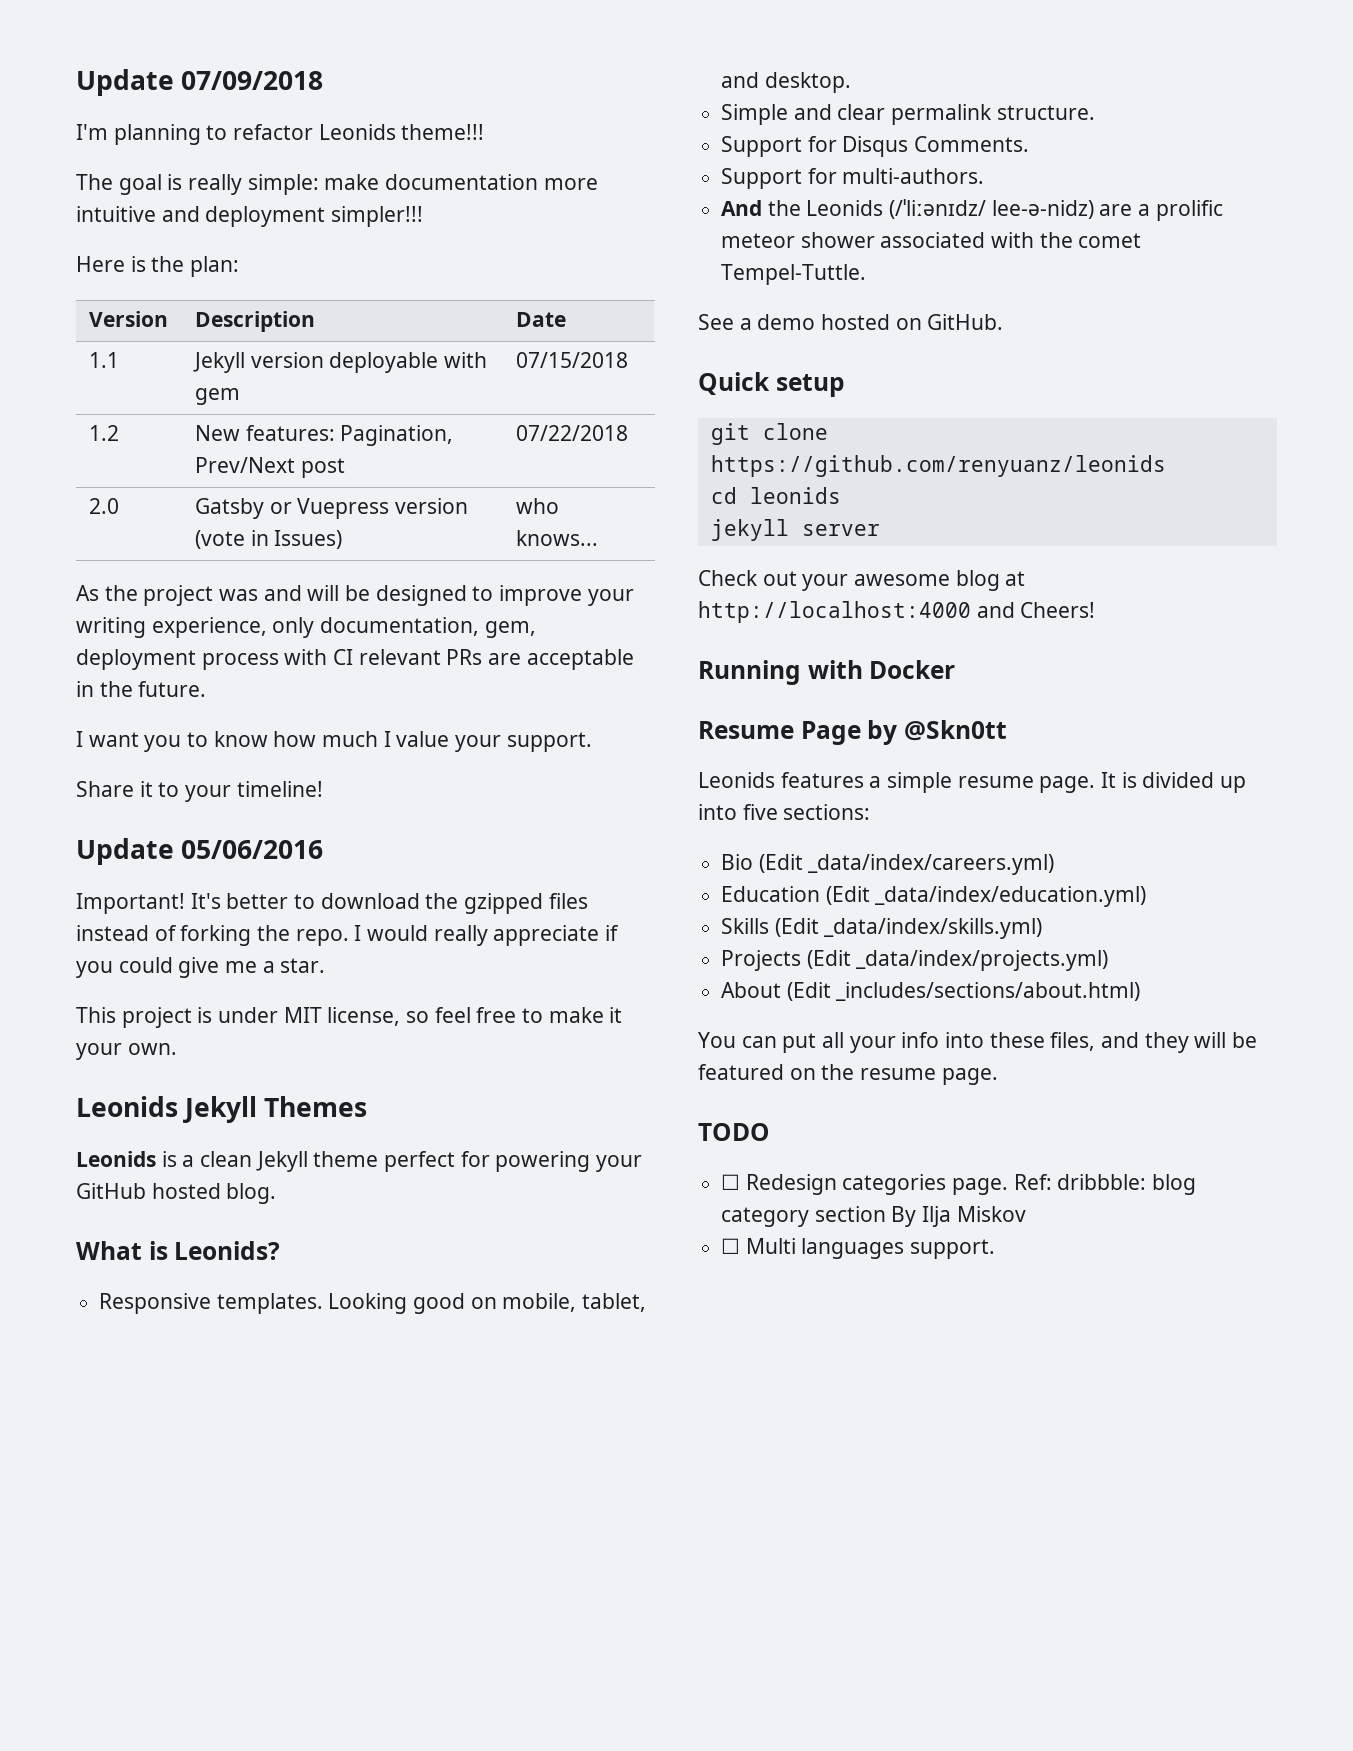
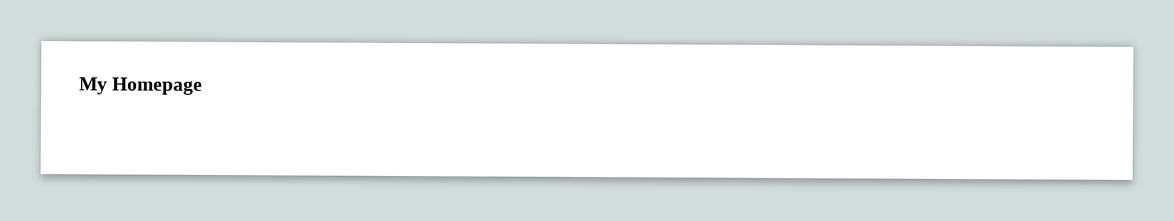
- Update 07/09/2018
- I'm planning to refactor Leonids theme!!!
- The goal is really simple: make documentation more intuitive and deployment simpler!!!
- Here is the plan:
- Version | Description | Date
- 1.1 | Jekyll version deployable with gem | 07/15/2018
- 1.2 | New features: Pagination, Prev/Next post | 07/22/2018
- 2.0 | Gatsby or Vuepress version (vote in Issues) | who knows...
- As the project was and will be designed to improve your writing experience, only documentation, gem, deployment process with CI relevant PRs are acceptable in the future.
- I want you to know how much I value your support.
- Share it to your timeline!
- Update 05/06/2016
- Important! It's better to download the gzipped files instead of forking the repo. I would really appreciate if you could give me a star.
- This project is under MIT license, so feel free to make it your own.
- Leonids Jekyll Themes
- Leonids is a clean Jekyll theme perfect for powering your GitHub hosted blog.
- What is Leonids?
- Responsive templates. Looking good on mobile, tablet, and desktop.
- Simple and clear permalink structure.
- Support for Disqus Comments.
- Support for multi-authors.
- And the Leonids (/ˈliːənɪdz/ lee-ə-nidz) are a prolific meteor shower associated with the comet Tempel-Tuttle.
- See a demo hosted on GitHub.
- Quick setup
- git clone https://github.com/renyuanz/leonids
- cd leonids
- jekyll server
- Check out your awesome blog at http://localhost:4000 and Cheers!
- Running with Docker
- Resume Page by @Skn0tt
- Leonids features a simple resume page. It is divided up into five sections:
- Bio (Edit _data/index/careers.yml)
- Education (Edit _data/index/education.yml)
- Skills (Edit _data/index/skills.yml)
- Projects (Edit _data/index/projects.yml)
- About (Edit _includes/sections/about.html)
- You can put all your info into these files, and they will be featured on the resume page.
- TODO
- ☐ Redesign categories page. Ref: dribbble: blog category section By Ilja Miskov
- ☐ Multi languages support.
+ My Homepage

